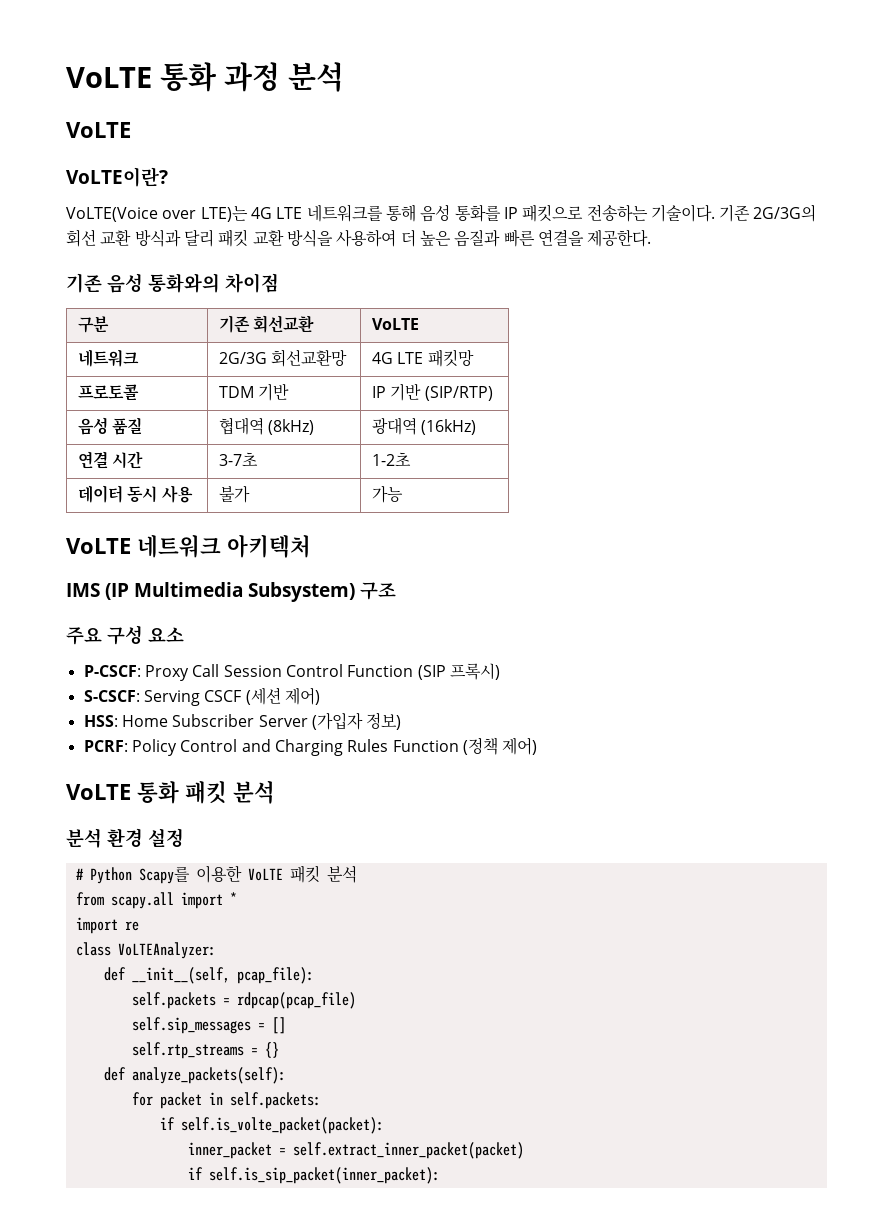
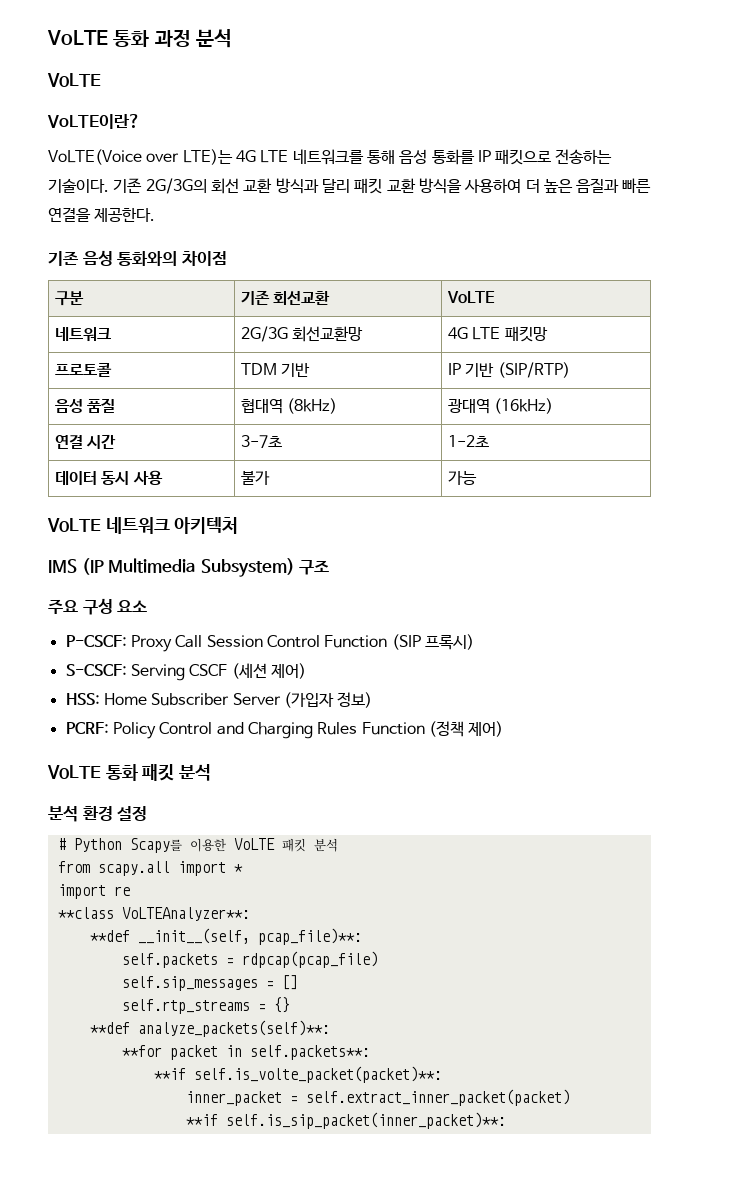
- class VoLTEAnalyzer:
- def __init__(self, pcap_file):
+ **class VoLTEAnalyzer**:
+ **def __init__(self, pcap_file)**:
- def analyze_packets(self):
- for packet in self.packets:
- if self.is_volte_packet(packet):
+ **def analyze_packets(self)**:
+ **for packet in self.packets**:
+ **if self.is_volte_packet(packet)**:
- if self.is_sip_packet(inner_packet):
+ **if self.is_sip_packet(inner_packet)**:

